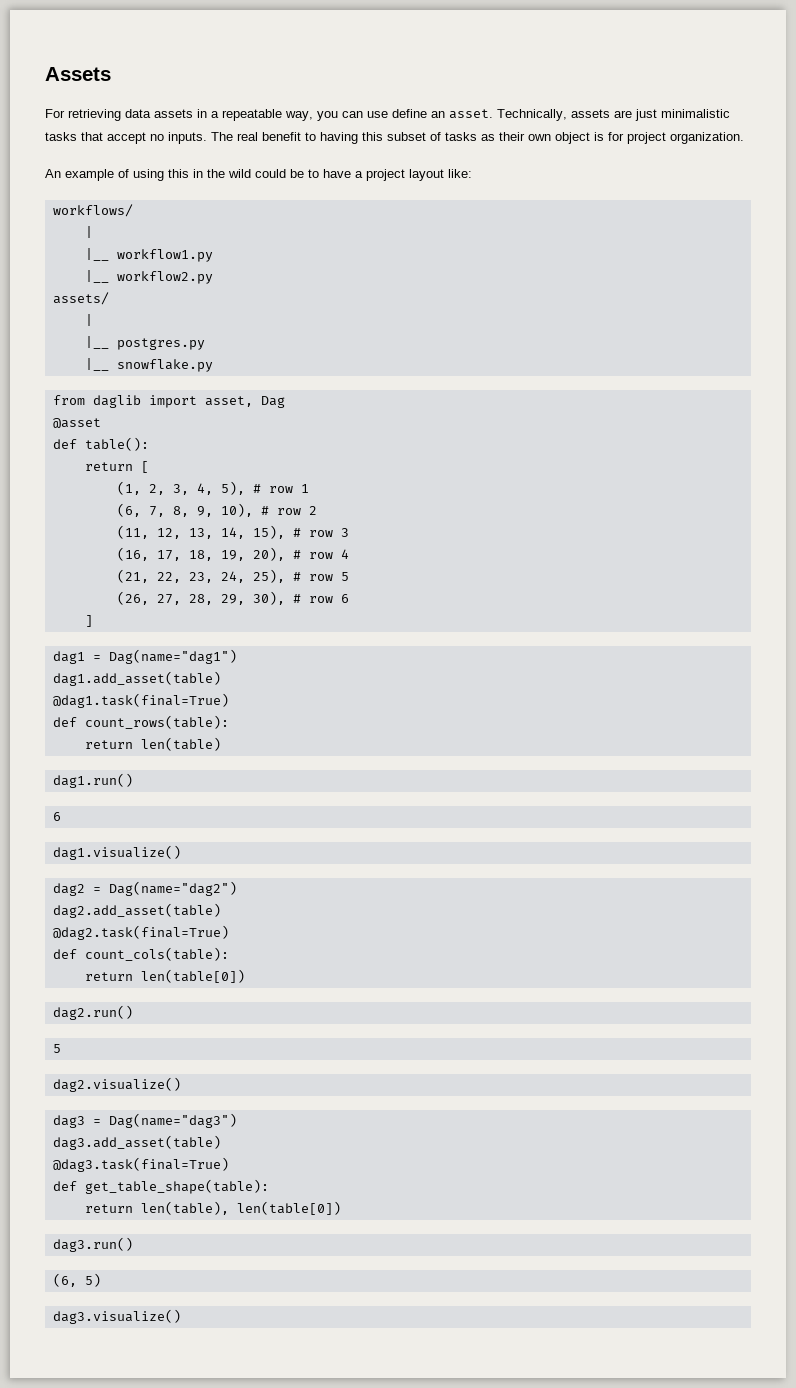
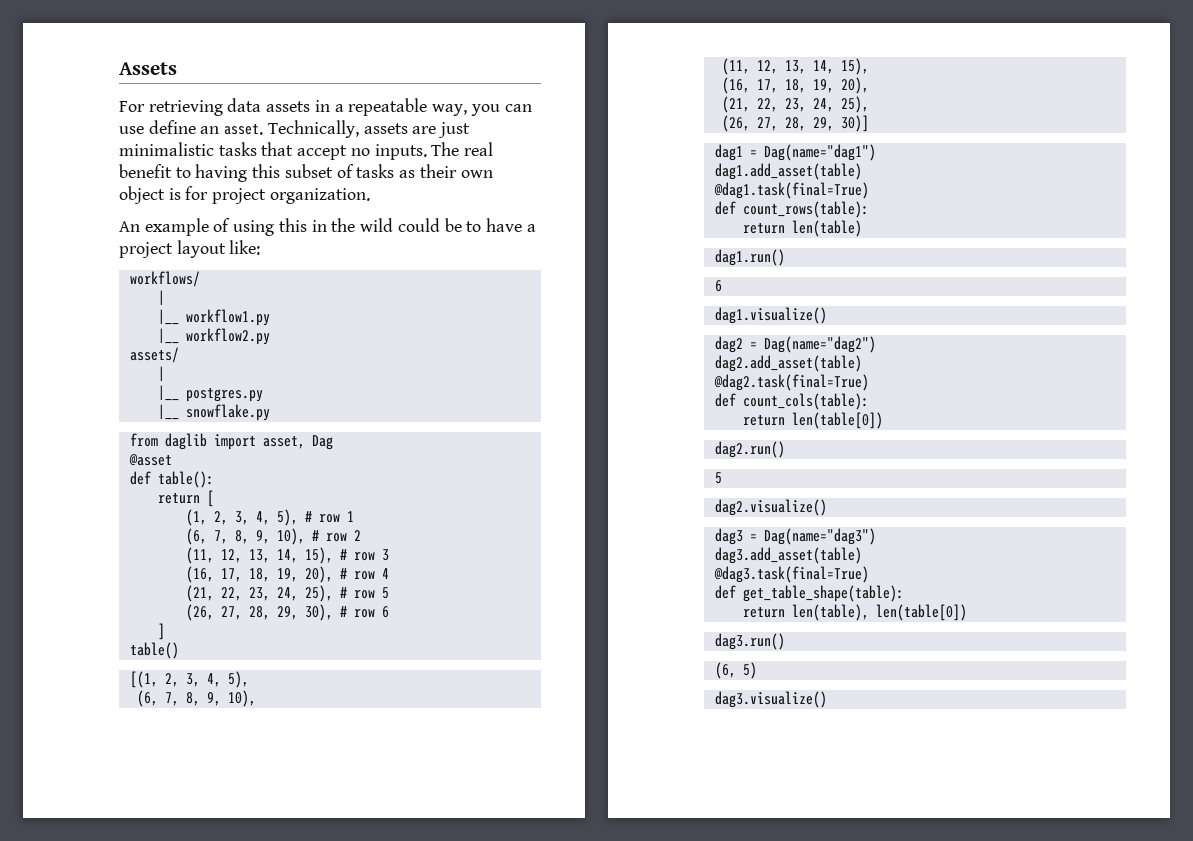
+ table()
+ [(1, 2, 3, 4, 5),
+ (6, 7, 8, 9, 10),
+ (11, 12, 13, 14, 15),
+ (16, 17, 18, 19, 20),
+ (21, 22, 23, 24, 25),
+ (26, 27, 28, 29, 30)]

